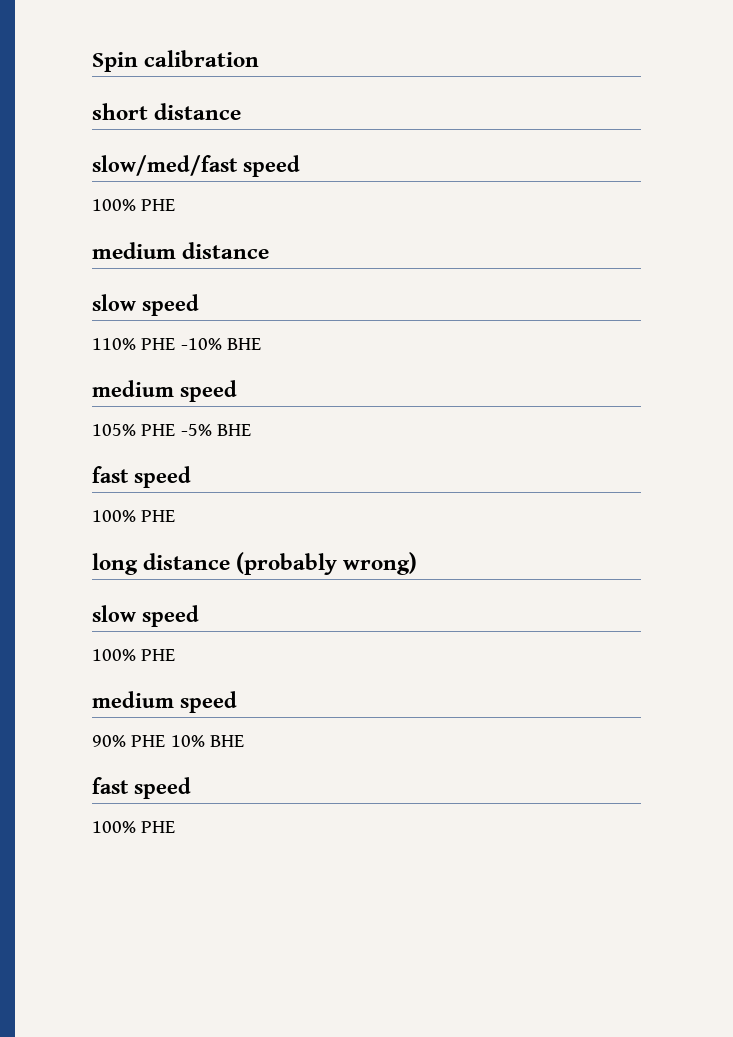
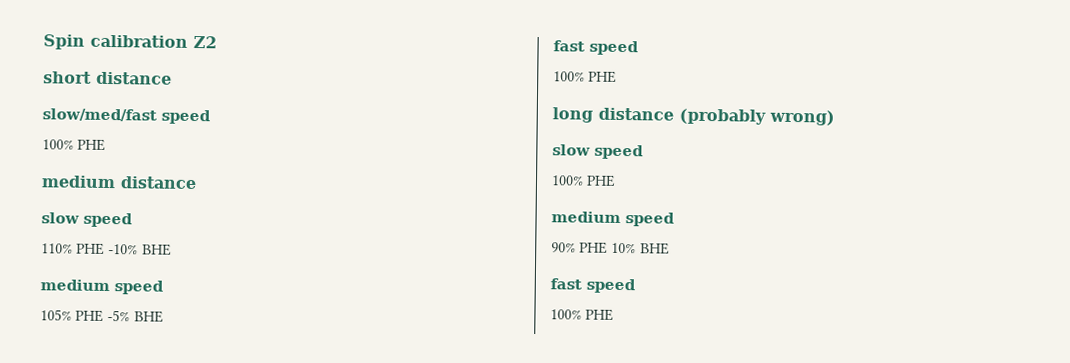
- Spin calibration
+ Spin calibration Z2

